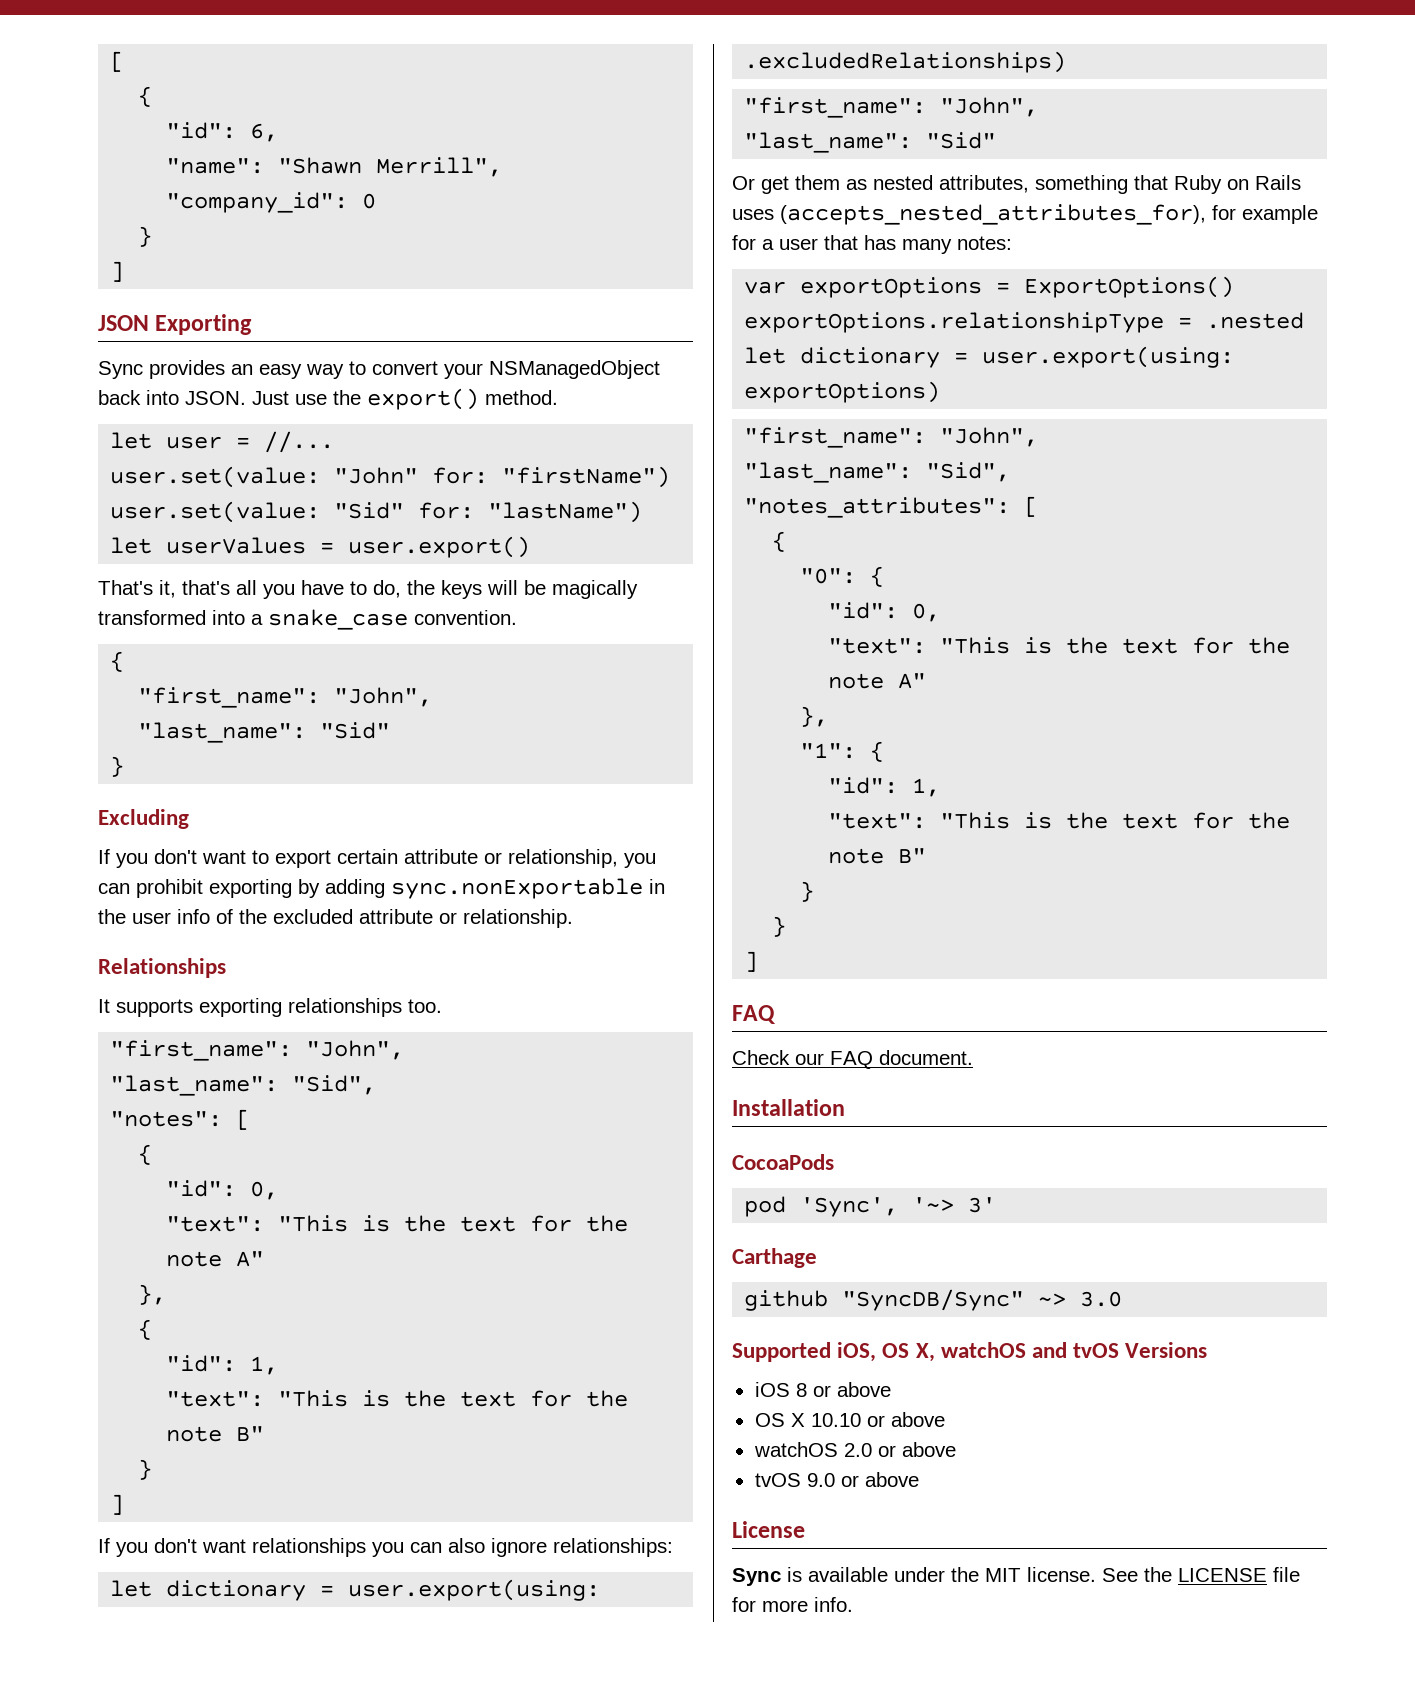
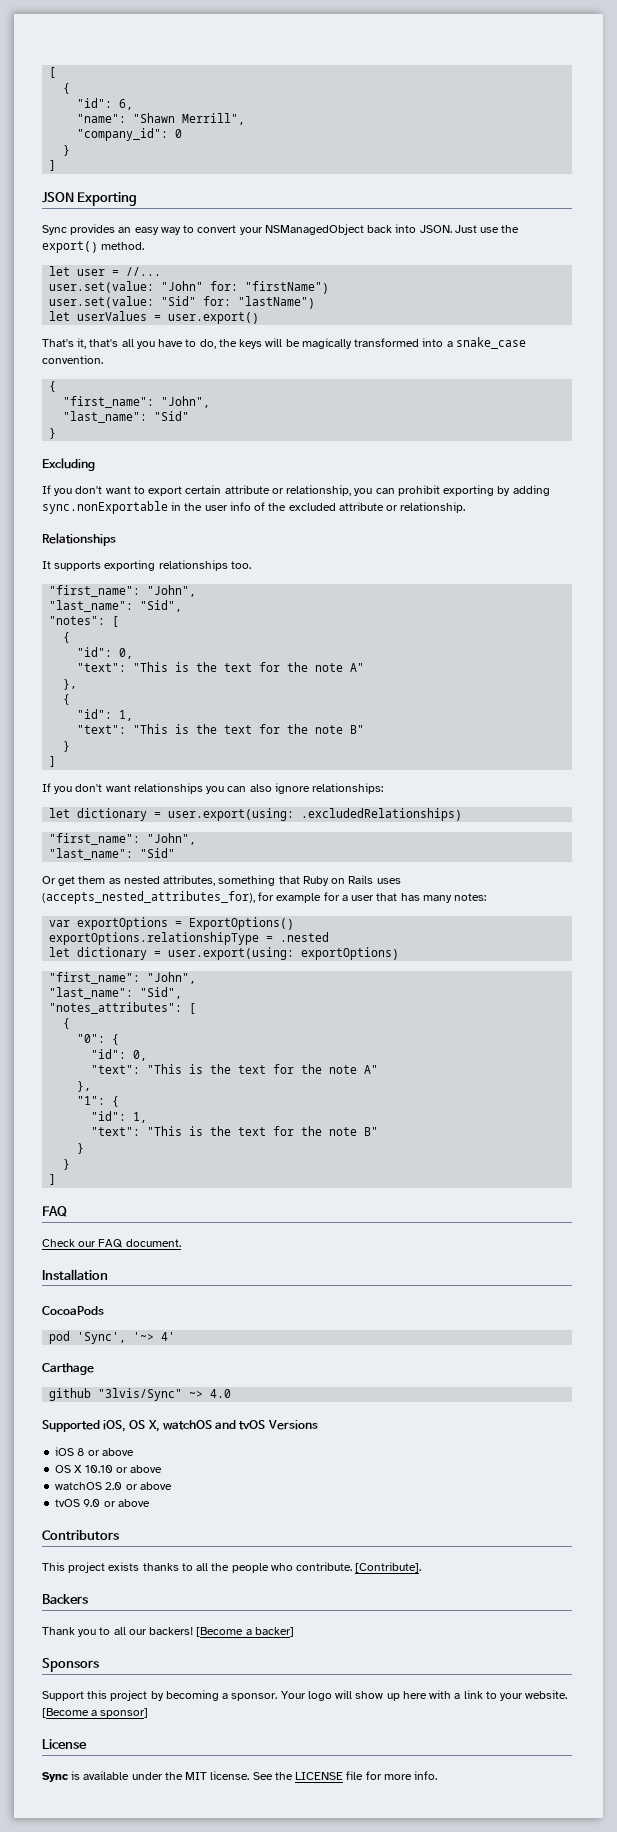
- pod 'Sync', '~> 3'
+ pod 'Sync', '~> 4'
- github "SyncDB/Sync" ~> 3.0
+ github "3lvis/Sync" ~> 4.0
+ Contributors
+ This project exists thanks to all the people who contribute. [Contribute].
+ Backers
+ Thank you to all our backers! [Become a backer]
+ Sponsors
+ Support this project by becoming a sponsor. Your logo will show up here with a link to your website. [Become a sponsor]

